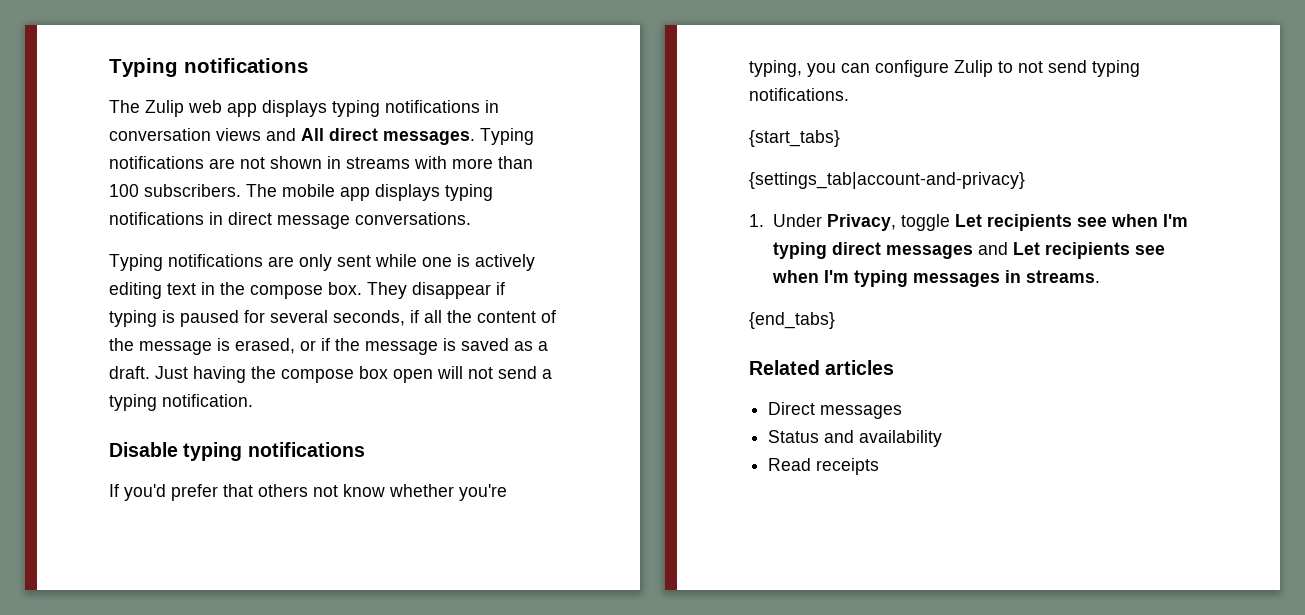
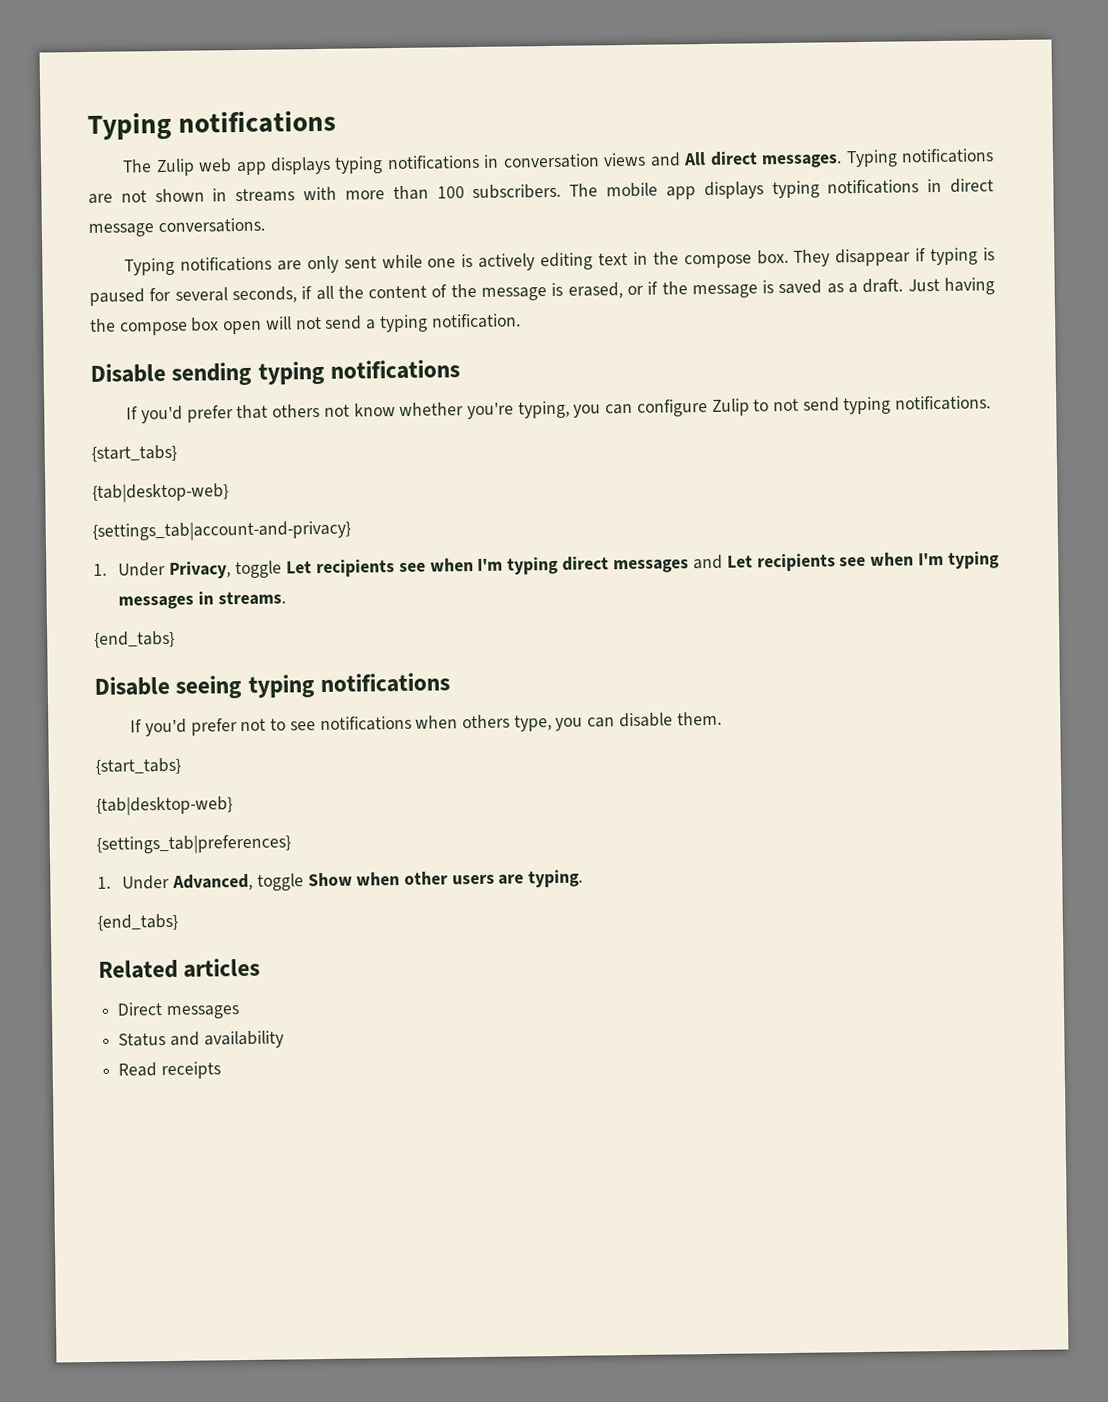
- Disable typing notifications
+ Disable sending typing notifications
  If you'd prefer that others not know whether you're typing, you can configure Zulip to not send typing notifications.
  {start_tabs}
+ {tab|desktop-web}
+ Disable seeing typing notifications
+ If you'd prefer not to see notifications when others type, you can disable them.
+ {start_tabs}
+ {tab|desktop-web}
+ {settings_tab|preferences}
+ 1. Under Advanced, toggle Show when other users are typing.
+ {end_tabs}

